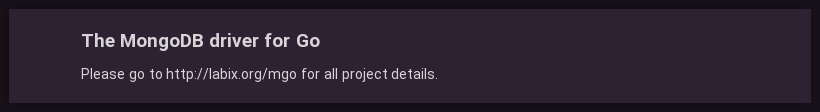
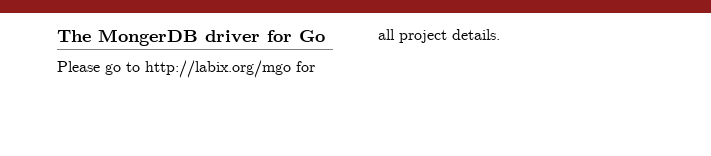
- The MongoDB driver for Go
+ The MongerDB driver for Go

